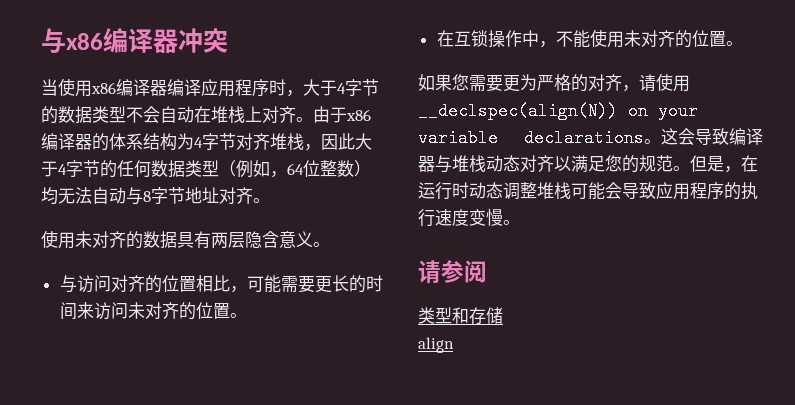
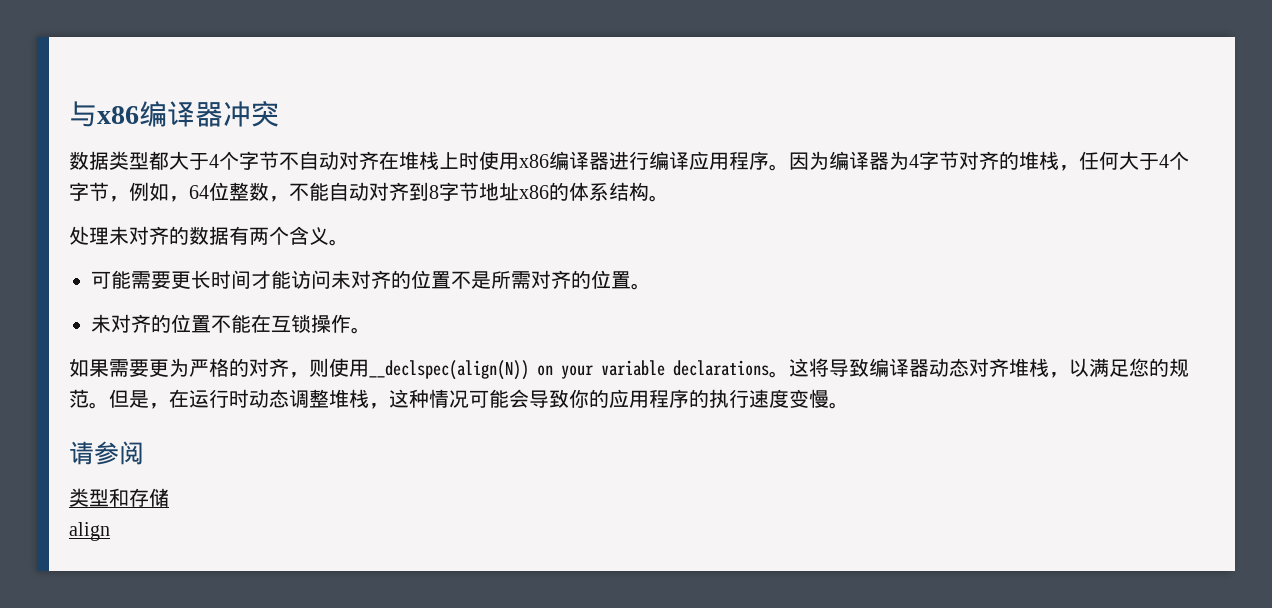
- 当使用x86编译器编译应用程序时，大于4字节的数据类型不会自动在堆栈上对齐。由于x86编译器的体系结构为4字节对齐堆栈，因此大于4字节的任何数据类型（例如，64位整数）均无法自动与8字节地址对齐。
- 使用未对齐的数据具有两层隐含意义。
- 与访问对齐的位置相比，可能需要更长的时间来访问未对齐的位置。
- 在互锁操作中，不能使用未对齐的位置。
+ 数据类型都大于4个字节不自动对齐在堆栈上时使用x86编译器进行编译应用程序。因为编译器为4字节对齐的堆栈，任何大于4个字节，例如，64位整数，不能自动对齐到8字节地址x86的体系结构。
+ 处理未对齐的数据有两个含义。
+ 可能需要更长时间才能访问未对齐的位置不是所需对齐的位置。
+ 未对齐的位置不能在互锁操作。
- 如果您需要更为严格的对齐，请使用__declspec(align(N)) on your variable declarations。
+ 如果需要更为严格的对齐，则使用__declspec(align(N)) on your variable declarations。
- 这会导致编译器与堆栈动态对齐以满足您的规范。
+ 这将导致编译器动态对齐堆栈，以满足您的规范。
- 但是，在运行时动态调整堆栈可能会导致应用程序的执行速度变慢。
+ 但是，在运行时动态调整堆栈，这种情况可能会导致你的应用程序的执行速度变慢。

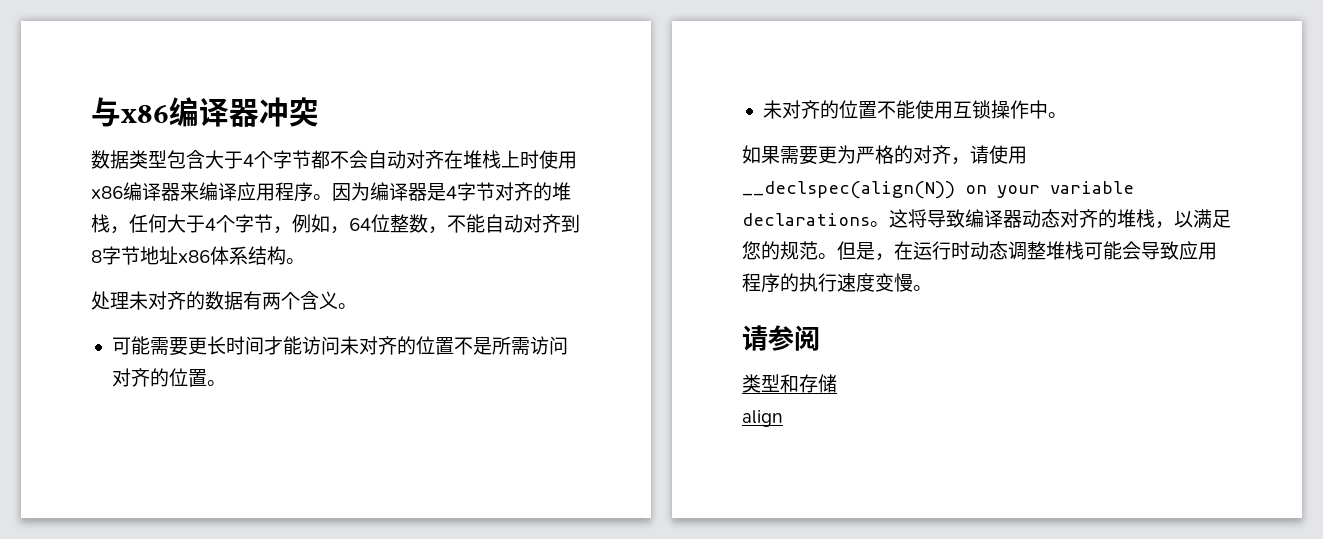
- 数据类型都大于4个字节不自动对齐在堆栈上时使用x86编译器进行编译应用程序。
+ 数据类型包含大于4个字节都不会自动对齐在堆栈上时使用x86编译器来编译应用程序。
- 因为编译器为4字节对齐的堆栈，任何大于4个字节，例如，64位整数，不能自动对齐到8字节地址x86的体系结构。
+ 因为编译器是4字节对齐的堆栈，任何大于4个字节，例如，64位整数，不能自动对齐到8字节地址x86体系结构。
- 可能需要更长时间才能访问未对齐的位置不是所需对齐的位置。
+ 可能需要更长时间才能访问未对齐的位置不是所需访问对齐的位置。
- 未对齐的位置不能在互锁操作。
+ 未对齐的位置不能使用互锁操作中。
- 如果需要更为严格的对齐，则使用__declspec(align(N)) on your variable declarations。
+ 如果需要更为严格的对齐，请使用__declspec(align(N)) on your variable declarations。
- 这将导致编译器动态对齐堆栈，以满足您的规范。
+ 这将导致编译器动态对齐的堆栈，以满足您的规范。
- 但是，在运行时动态调整堆栈，这种情况可能会导致你的应用程序的执行速度变慢。
+ 但是，在运行时动态调整堆栈可能会导致应用程序的执行速度变慢。

